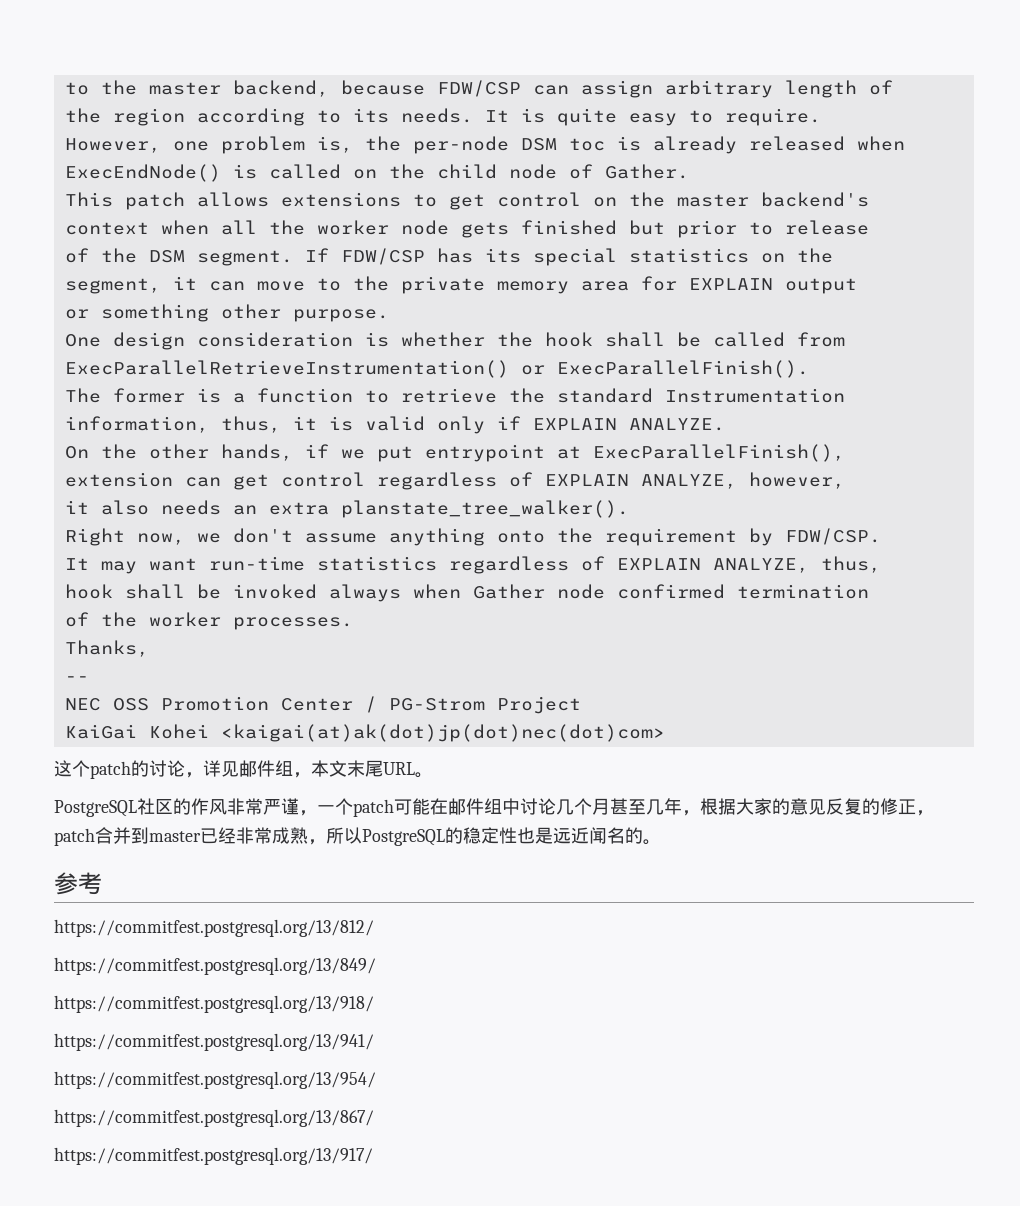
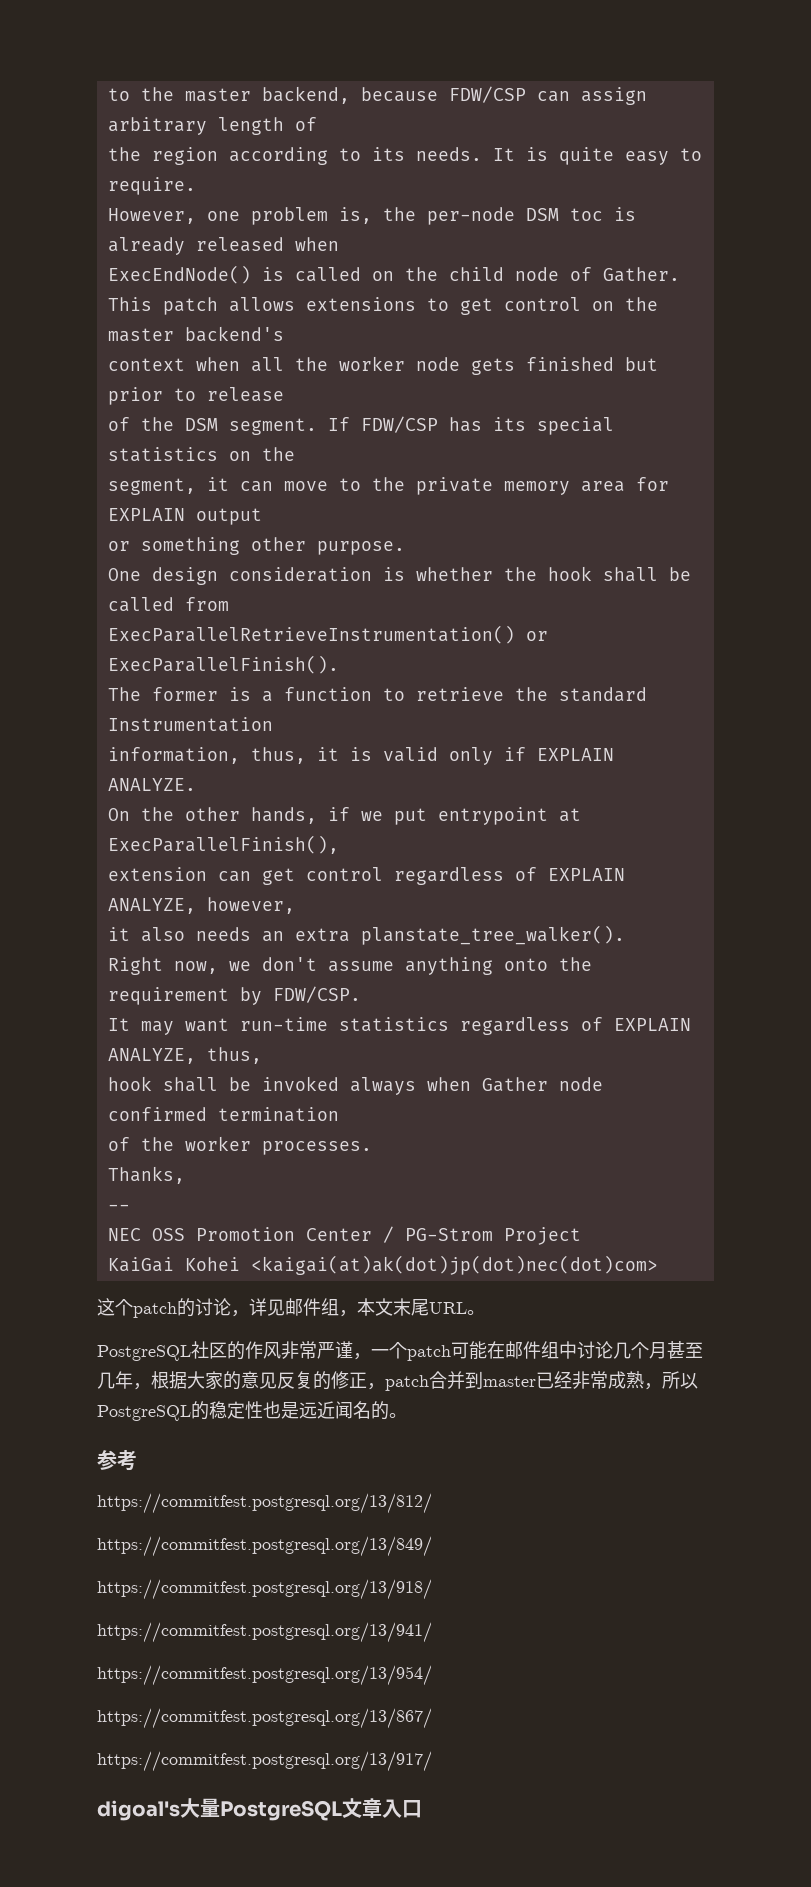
+ digoal's大量PostgreSQL文章入口

